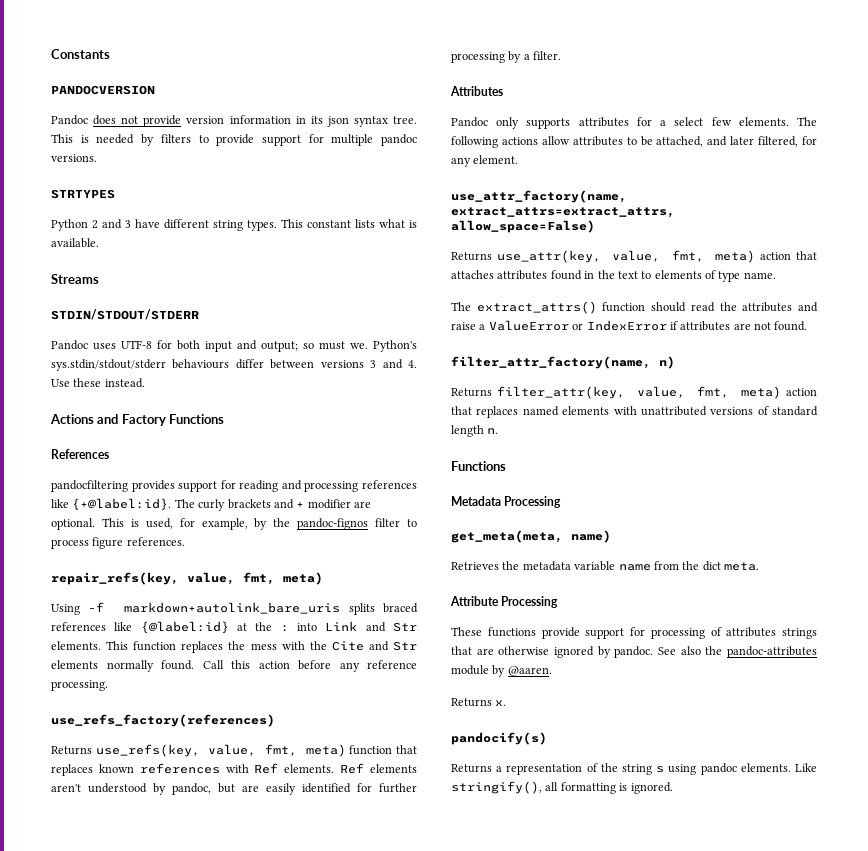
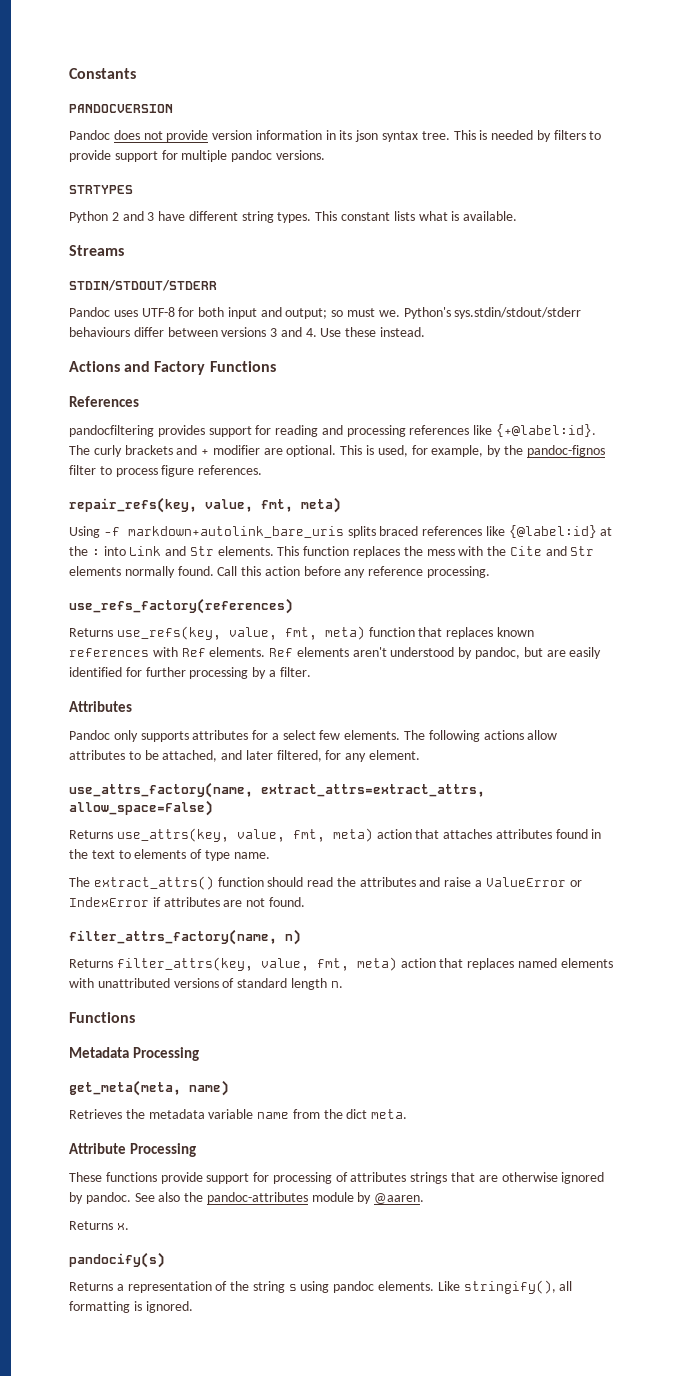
- use_attr_factory(name, extract_attrs=extract_attrs, allow_space=False)
+ use_attrs_factory(name, extract_attrs=extract_attrs, allow_space=False)
- Returns use_attr(key, value, fmt, meta) action that attaches attributes found in the text to elements of type name.
+ Returns use_attrs(key, value, fmt, meta) action that attaches attributes found in the text to elements of type name.
- filter_attr_factory(name, n)
+ filter_attrs_factory(name, n)
- Returns filter_attr(key, value, fmt, meta) action that replaces named elements with unattributed versions of standard length n.
+ Returns filter_attrs(key, value, fmt, meta) action that replaces named elements with unattributed versions of standard length n.

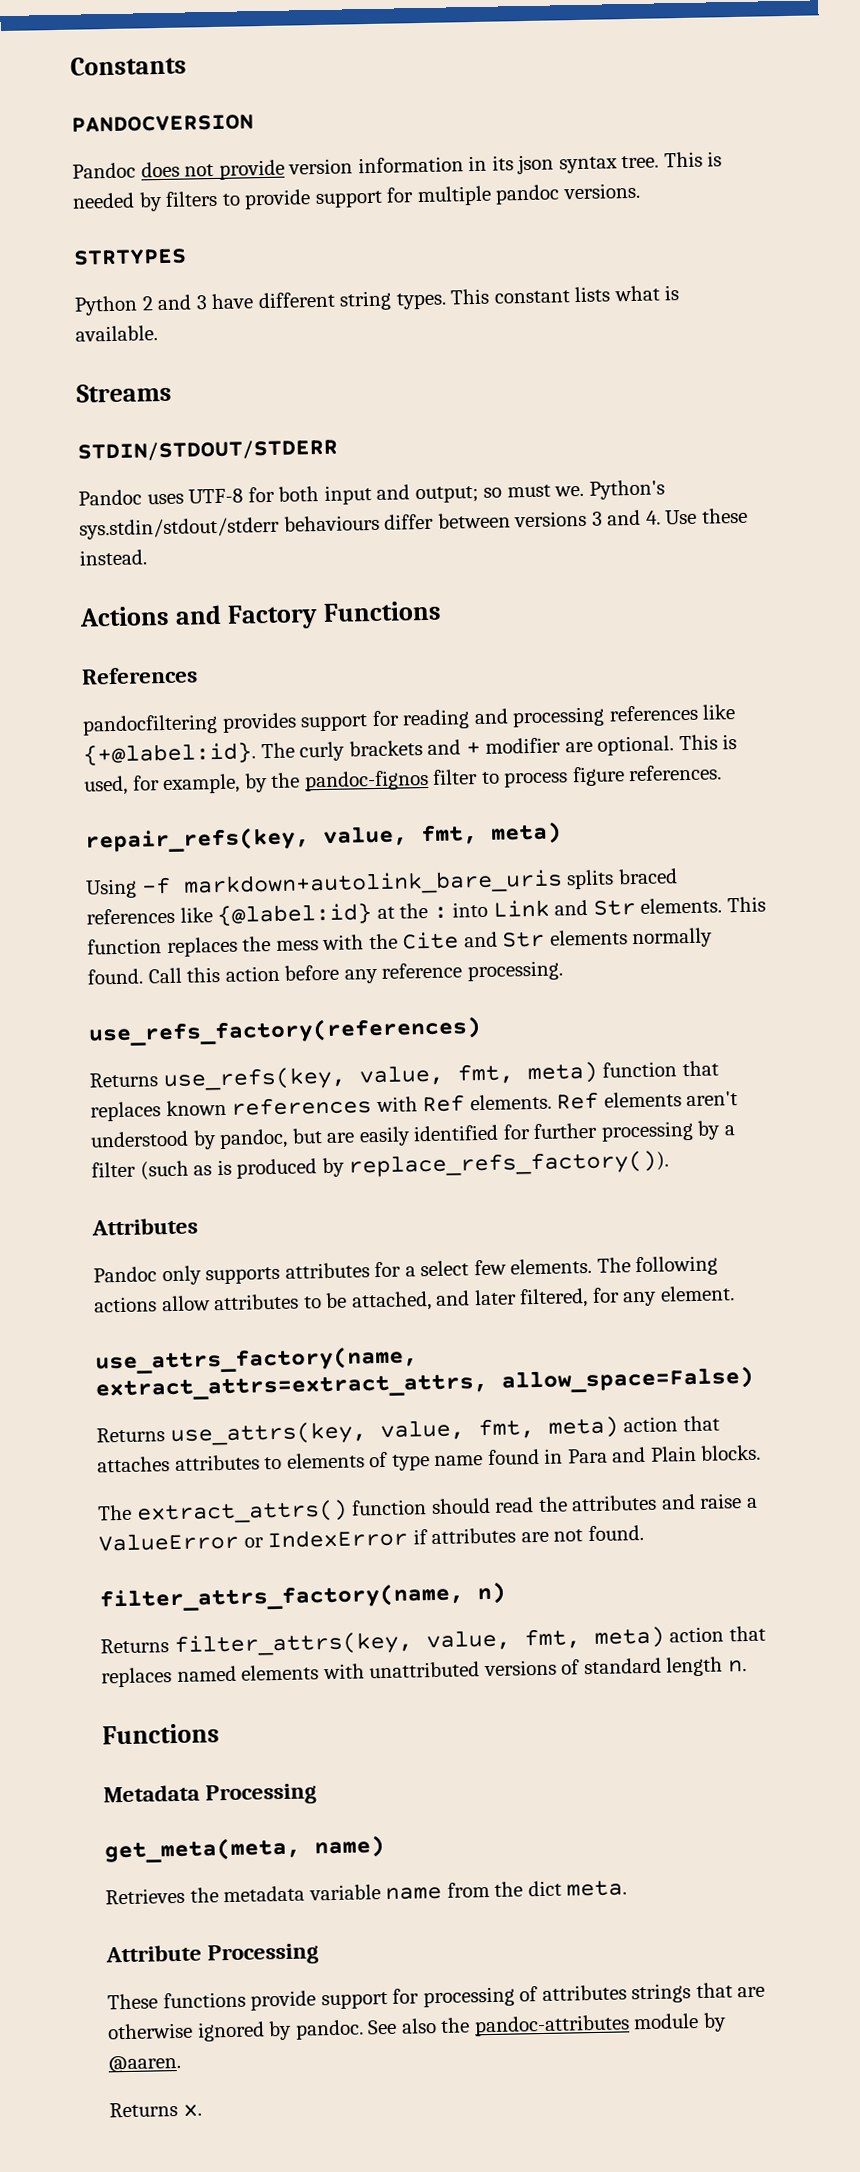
- Ref elements aren't understood by pandoc, but are easily identified for further processing by a filter.
+ Ref elements aren't understood by pandoc, but are easily identified for further processing by a filter (such as is produced by replace_refs_factory()).
- Returns use_attrs(key, value, fmt, meta) action that attaches attributes found in the text to elements of type name.
+ Returns use_attrs(key, value, fmt, meta) action that attaches attributes to elements of type name found in Para and Plain blocks.
- pandocify(s)
- Returns a representation of the string s using pandoc elements. Like stringify(), all formatting is ignored.

